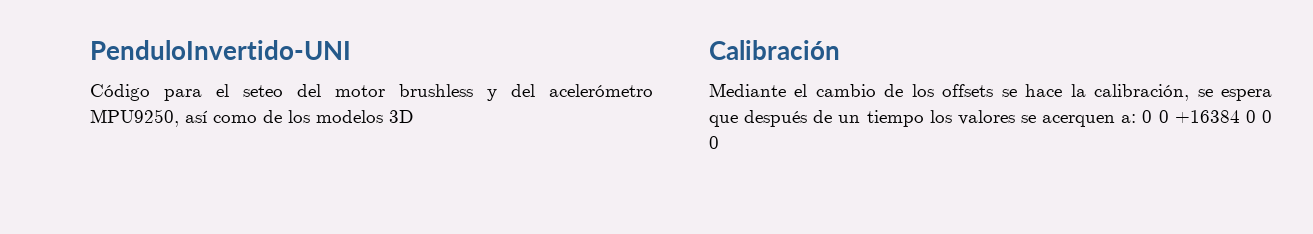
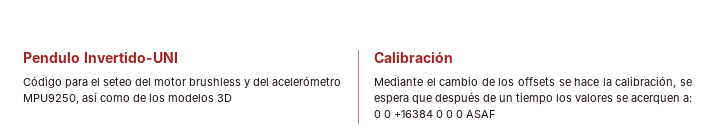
- PenduloInvertido-UNI
+ Pendulo Invertido-UNI
- Mediante el cambio de los offsets se hace la calibración, se espera que después de un tiempo los valores se acerquen a: 0 0 +16384 0 0 0
+ Mediante el cambio de los offsets se hace la calibración, se espera que después de un tiempo los valores se acerquen a: 0 0 +16384 0 0 0 ASAF

